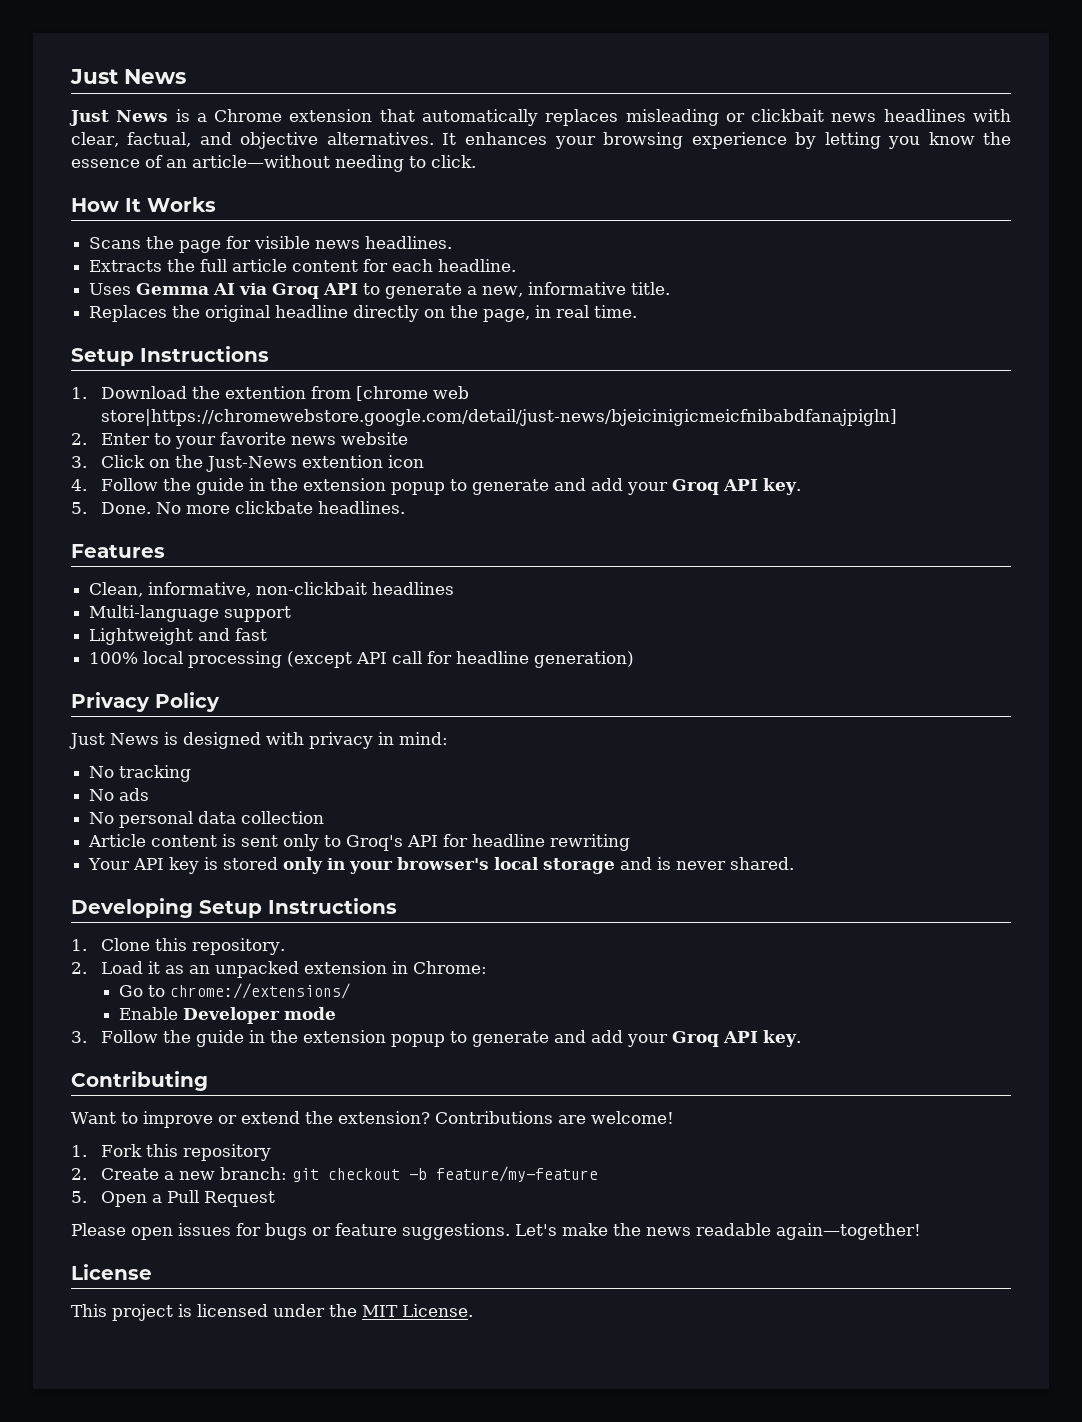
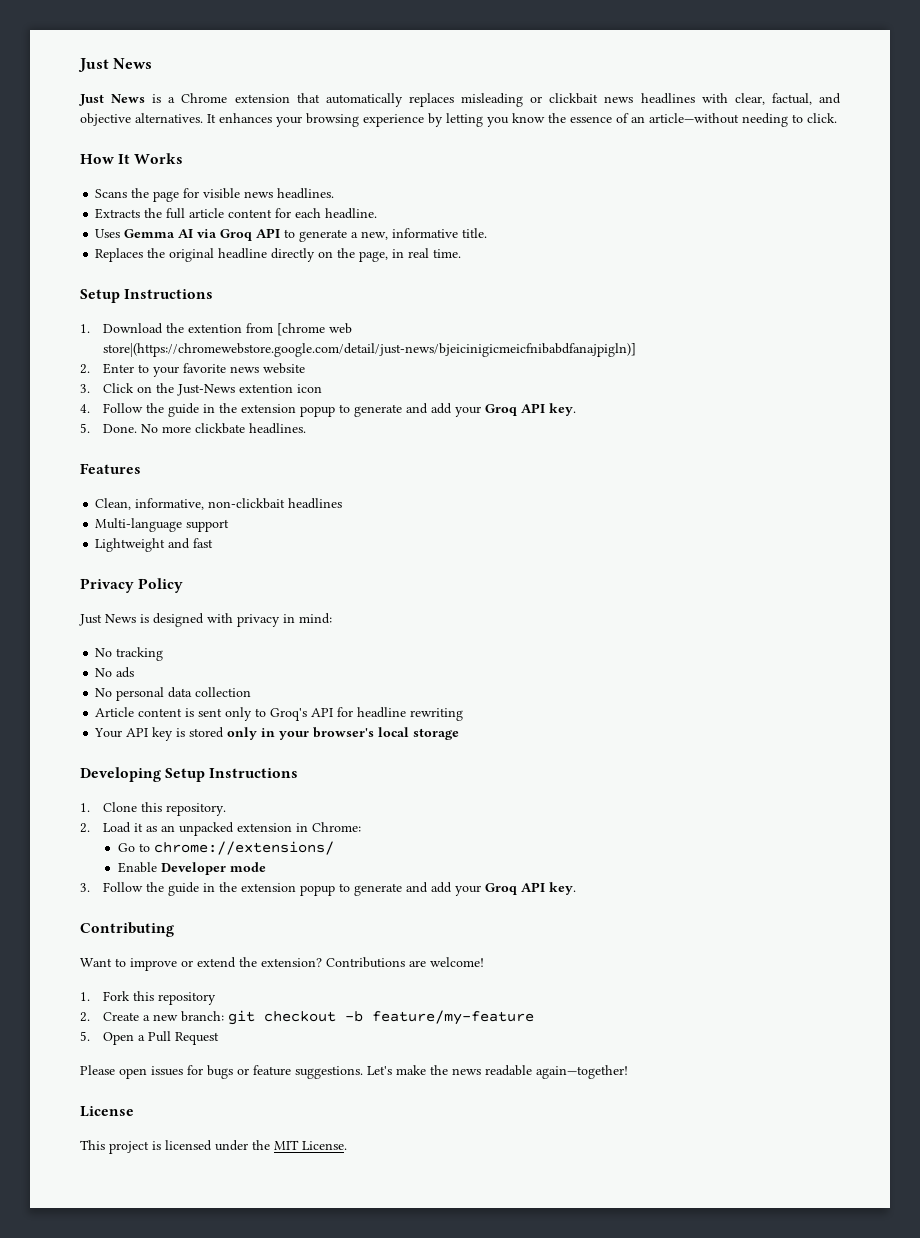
- 1. Download the extention from [chrome web store|https://chromewebstore.google.com/detail/just-news/bjeicinigicmeicfnibabdfanajpigln]
+ 1. Download the extention from [chrome web store|(https://chromewebstore.google.com/detail/just-news/bjeicinigicmeicfnibabdfanajpigln)]
- 100% local processing (except API call for headline generation)
- Your API key is stored only in your browser's local storage and is never shared.
+ Your API key is stored only in your browser's local storage

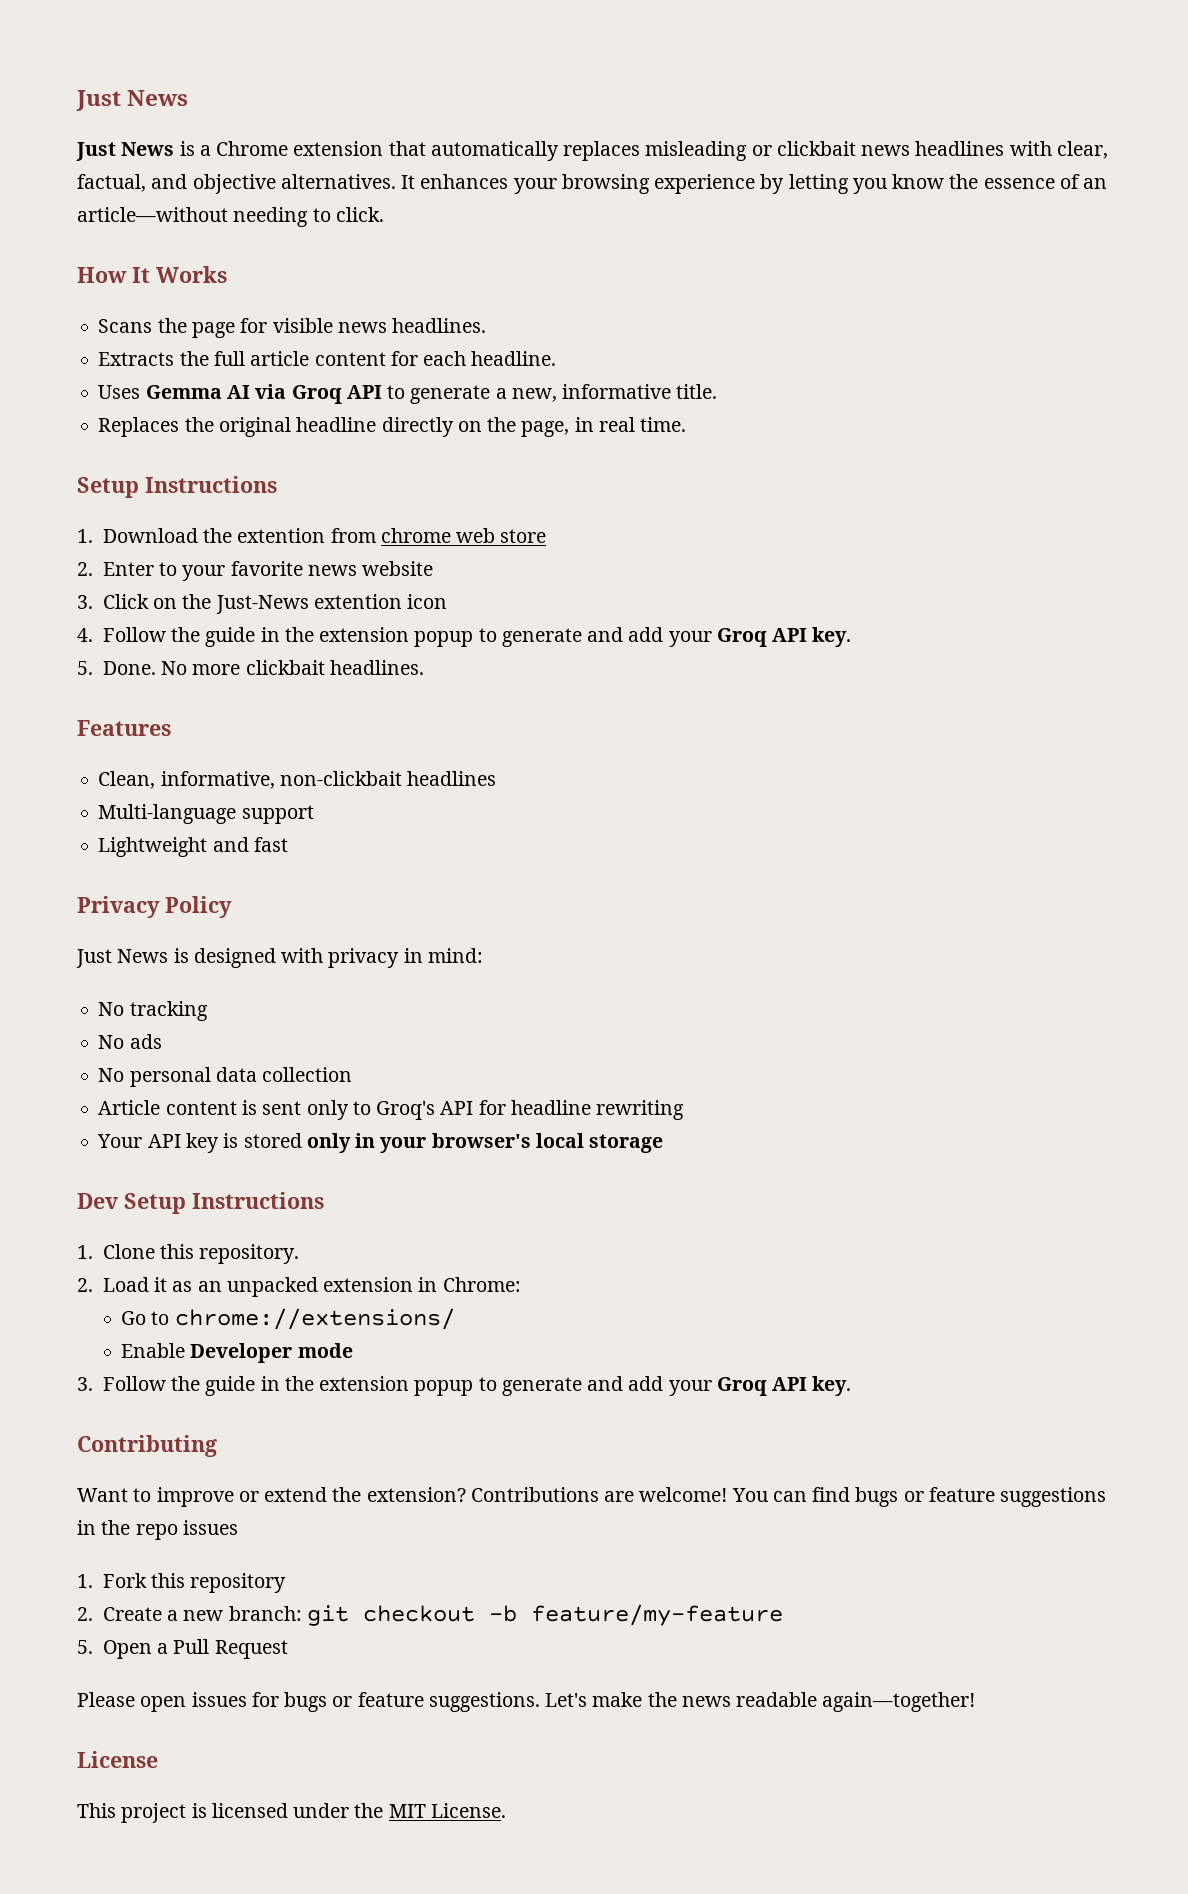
- 1. Download the extention from [chrome web store|(https://chromewebstore.google.com/detail/just-news/bjeicinigicmeicfnibabdfanajpigln)]
+ 1. Download the extention from chrome web store
- No more clickbate headlines.
+ No more clickbait headlines.
- Developing Setup Instructions
+ Dev Setup Instructions
+ You can find bugs or feature suggestions in the repo issues

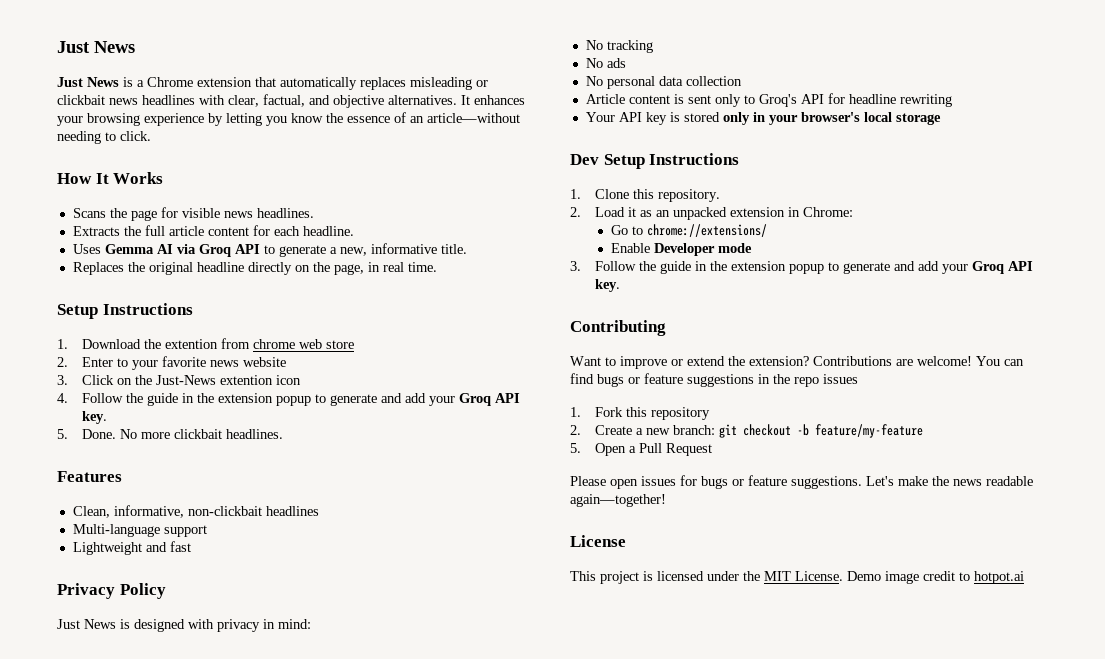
+ Demo image credit to hotpot.ai

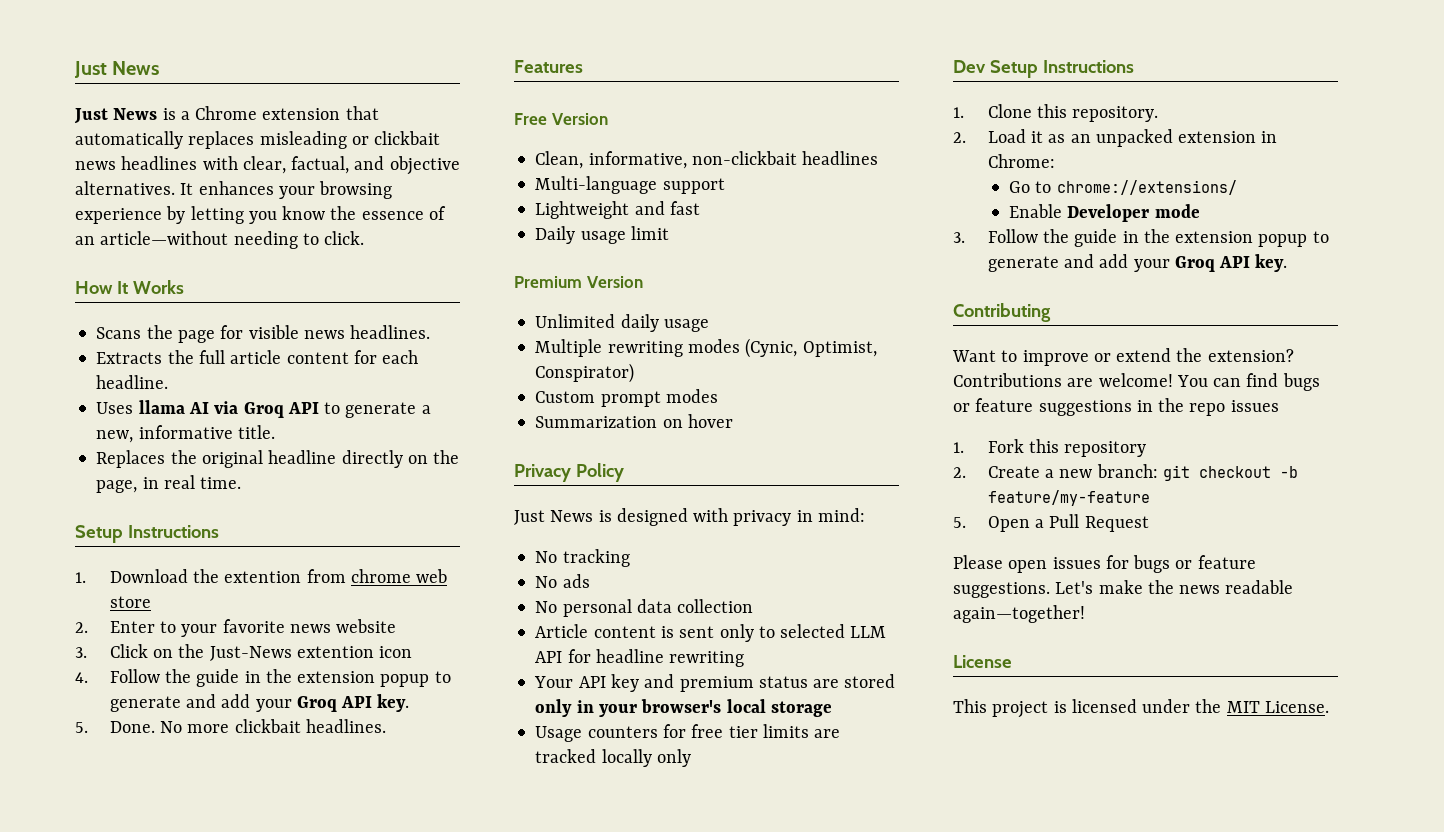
- Uses Gemma AI via Groq API to generate a new, informative title.
+ Uses llama AI via Groq API to generate a new, informative title.
+ Free Version
+ Daily usage limit
+ Premium Version
+ Unlimited daily usage
+ Multiple rewriting modes (Cynic, Optimist, Conspirator)
+ Custom prompt modes
+ Summarization on hover
- Article content is sent only to Groq's API for headline rewriting
+ Article content is sent only to selected LLM API for headline rewriting
- Your API key is stored only in your browser's local storage
+ Your API key and premium status are stored only in your browser's local storage
+ Usage counters for free tier limits are tracked locally only
- Demo image credit to hotpot.ai

